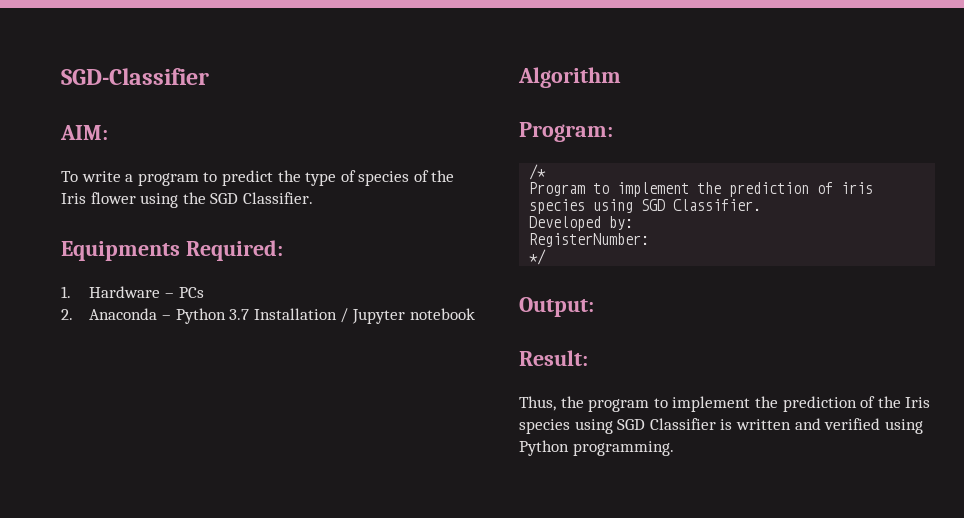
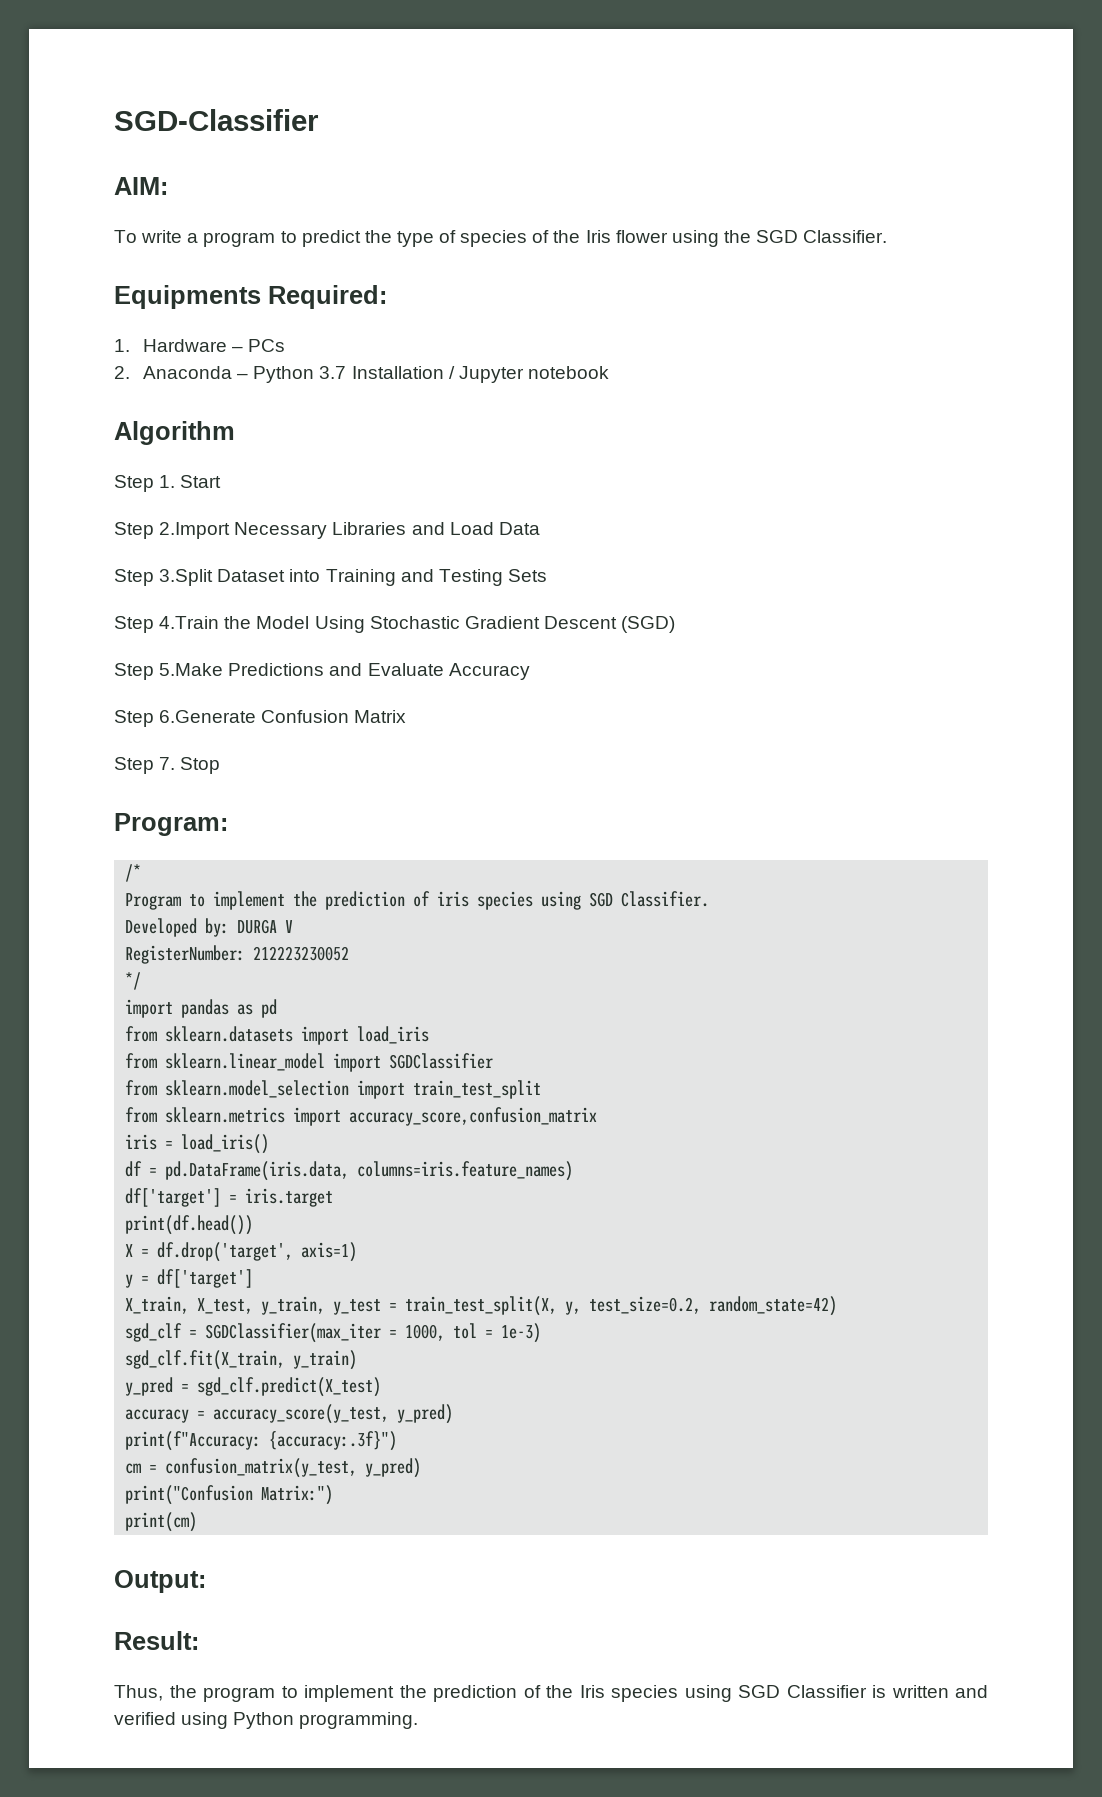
+ Step 1. Start
+ Step 2.Import Necessary Libraries and Load Data
+ Step 3.Split Dataset into Training and Testing Sets
+ Step 4.Train the Model Using Stochastic Gradient Descent (SGD)
+ Step 5.Make Predictions and Evaluate Accuracy
+ Step 6.Generate Confusion Matrix
+ Step 7. Stop
- Developed by:
+ Developed by: DURGA V
- RegisterNumber:
+ RegisterNumber: 212223230052
+ import pandas as pd
+ from sklearn.datasets import load_iris
+ from sklearn.linear_model import SGDClassifier
+ from sklearn.model_selection import train_test_split
+ from sklearn.metrics import accuracy_score,confusion_matrix
+ iris = load_iris()
+ df = pd.DataFrame(iris.data, columns=iris.feature_names)
+ df['target'] = iris.target
+ print(df.head())
+ X = df.drop('target', axis=1)
+ y = df['target']
+ X_train, X_test, y_train, y_test = train_test_split(X, y, test_size=0.2, random_state=42)
+ sgd_clf = SGDClassifier(max_iter = 1000, tol = 1e-3)
+ sgd_clf.fit(X_train, y_train)
+ y_pred = sgd_clf.predict(X_test)
+ accuracy = accuracy_score(y_test, y_pred)
+ print(f"Accuracy: {accuracy:.3f}")
+ cm = confusion_matrix(y_test, y_pred)
+ print("Confusion Matrix:")
+ print(cm)

